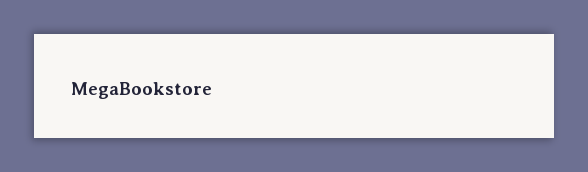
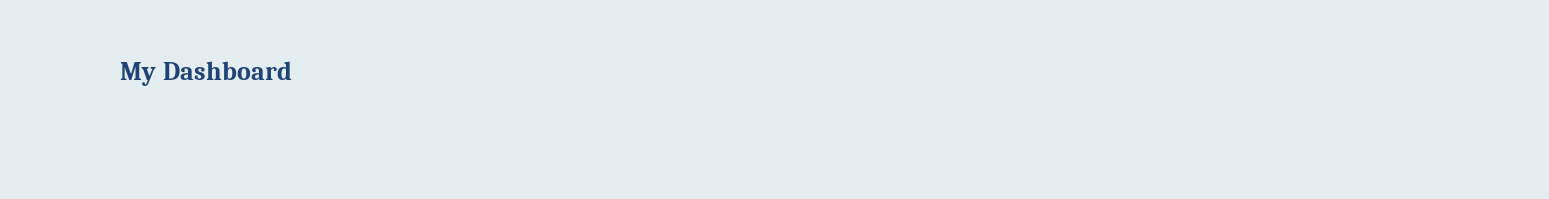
- MegaBookstore
+ My Dashboard

